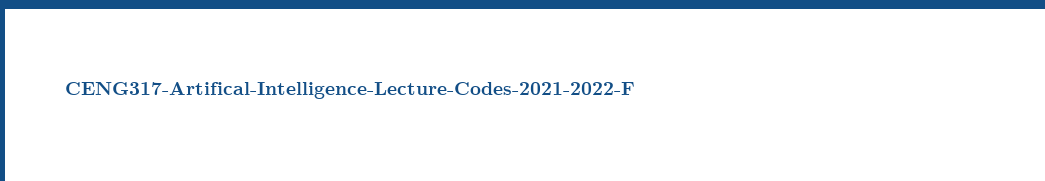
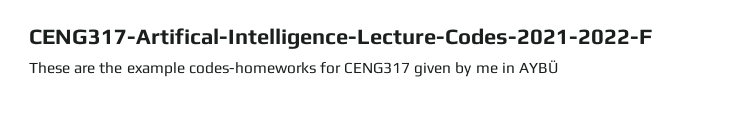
+ These are the example codes-homeworks for CENG317 given by me in AYBÜ

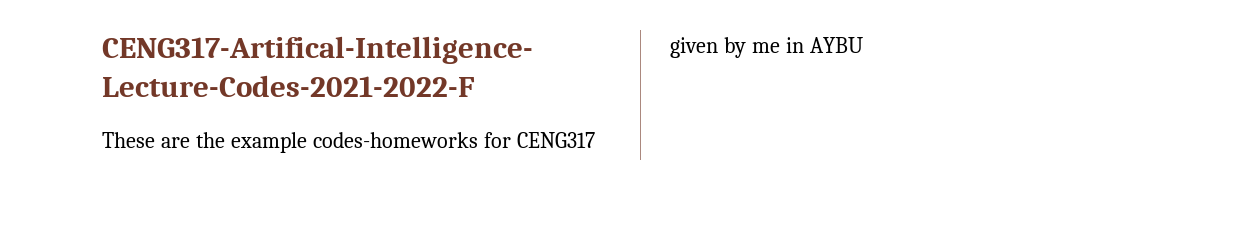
- These are the example codes-homeworks for CENG317 given by me in AYBÜ
+ These are the example codes-homeworks for CENG317 given by me in AYBU

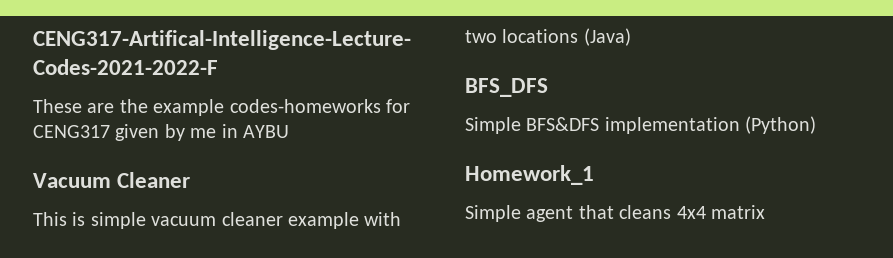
+ Vacuum Cleaner
+ This is simple vacuum cleaner example with two locations (Java)
+ BFS_DFS
+ Simple BFS&DFS implementation (Python)
+ Homework_1
+ Simple agent that cleans 4x4 matrix

